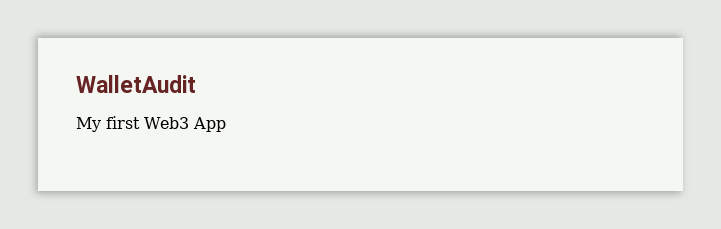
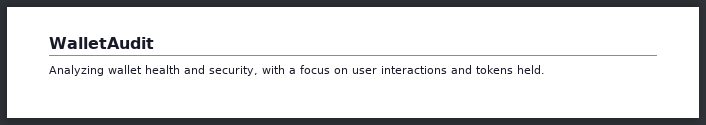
- My first Web3 App
+ Analyzing wallet health and security, with a focus on user interactions and tokens held.

